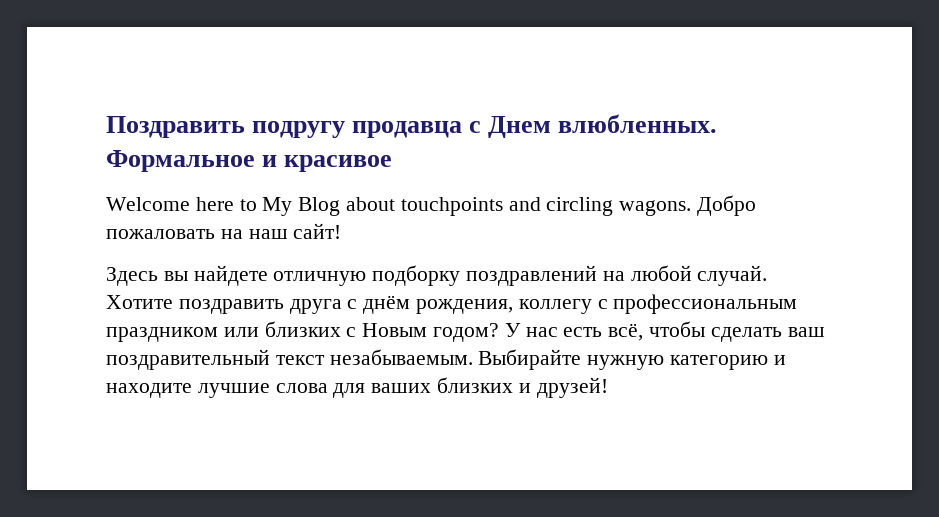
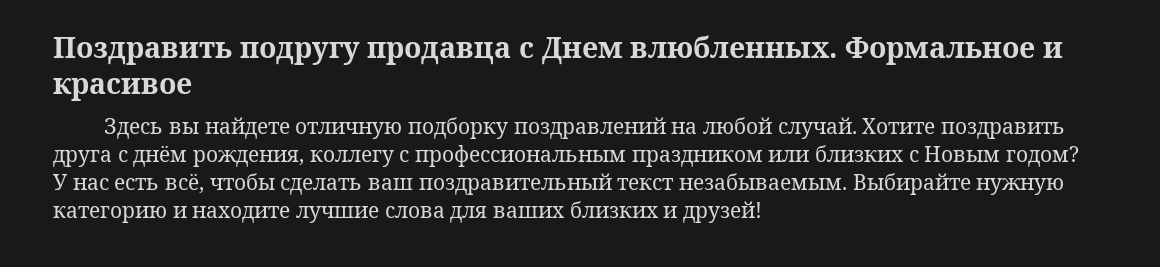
- Welcome here to My Blog about touchpoints and circling wagons. Добро пожаловать на наш сайт!

